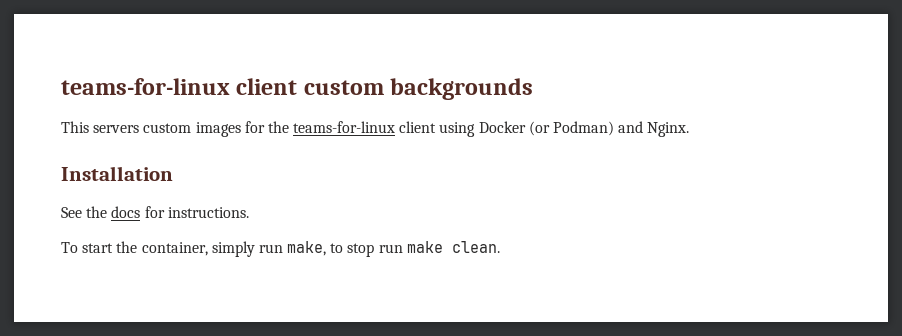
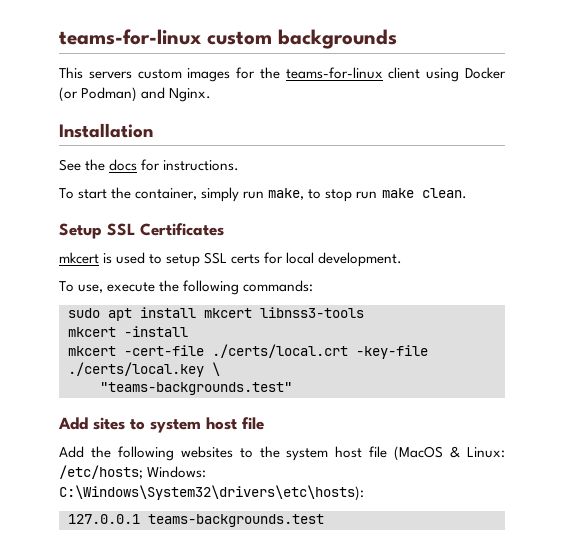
- teams-for-linux client custom backgrounds
+ teams-for-linux custom backgrounds
+ Setup SSL Certificates
+ mkcert is used to setup SSL certs for local development.
+ To use, execute the following commands:
+ sudo apt install mkcert libnss3-tools
+ mkcert -install
+ mkcert -cert-file ./certs/local.crt -key-file ./certs/local.key \
+ "teams-backgrounds.test"
+ Add sites to system host file
+ Add the following websites to the system host file (MacOS & Linux: /etc/hosts; Windows: C:\Windows\System32\drivers\etc\hosts):
+ 127.0.0.1 teams-backgrounds.test

